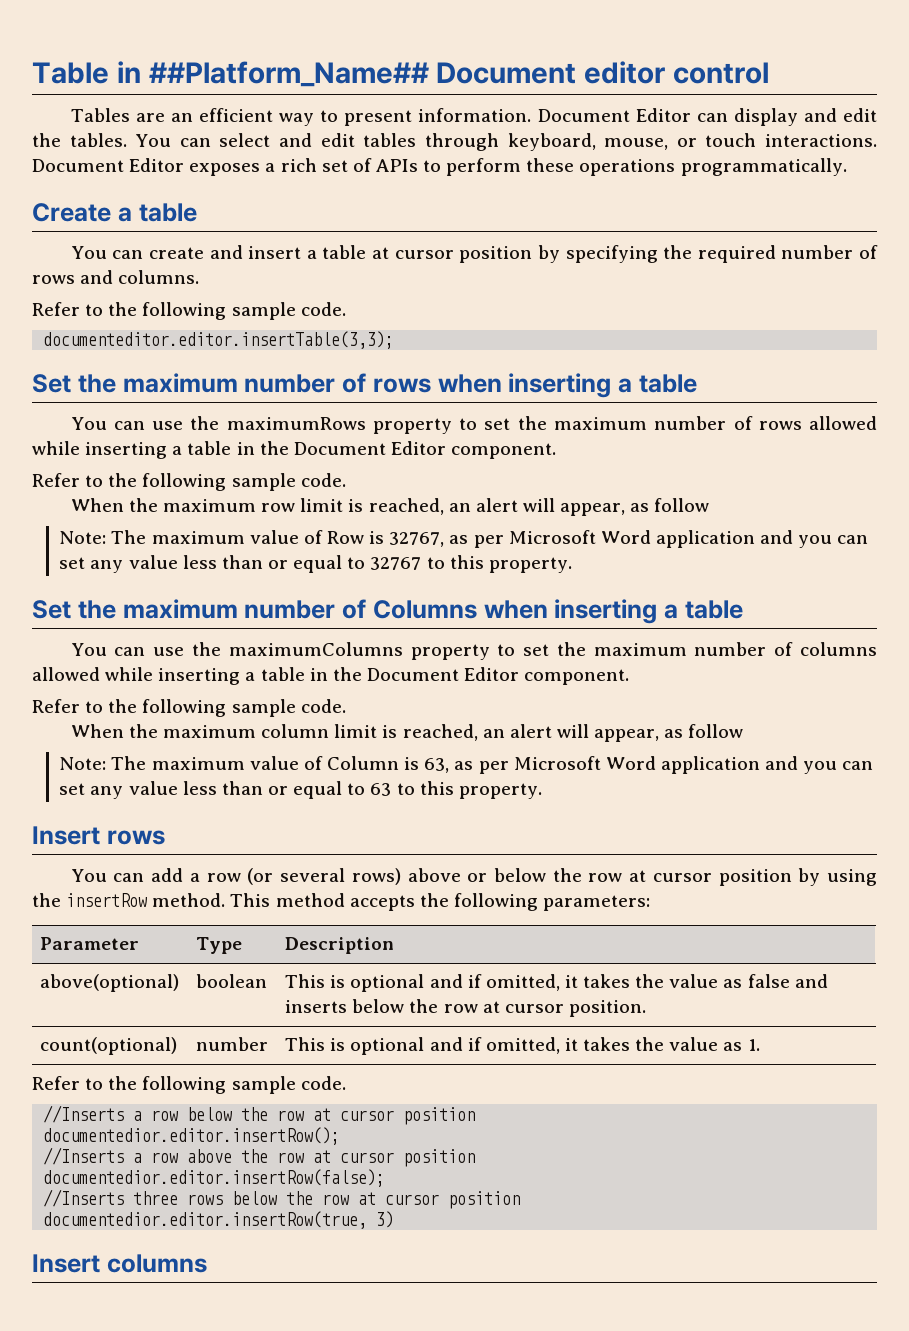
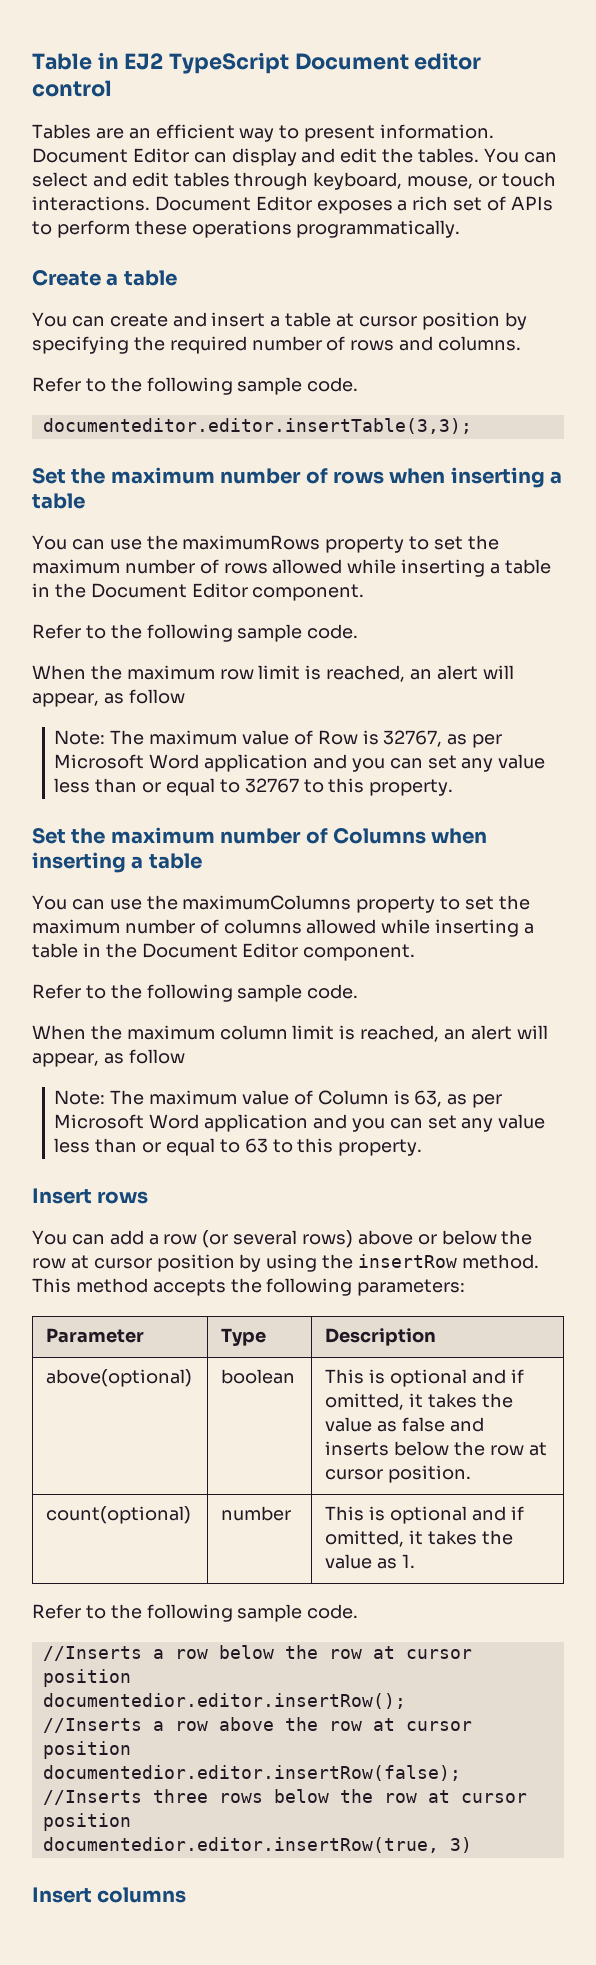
- Table in ##Platform_Name## Document editor control
+ Table in EJ2 TypeScript Document editor control

